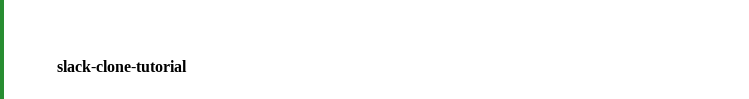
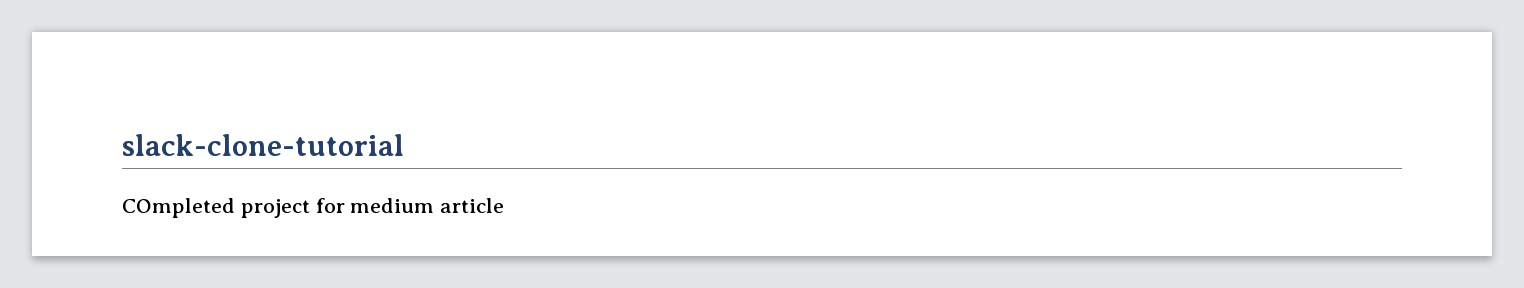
+ COmpleted project for medium article

